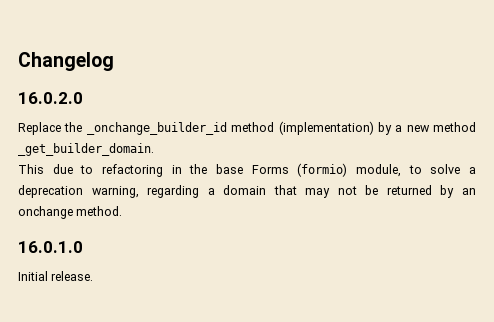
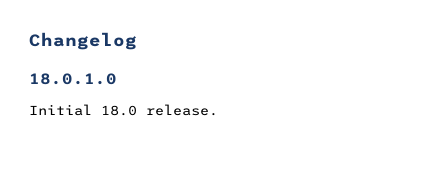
- 16.0.2.0
- Replace the _onchange_builder_id method (implementation) by a new method _get_builder_domain.
- This due to refactoring in the base Forms (formio) module, to solve a deprecation warning, regarding a domain that may not be returned by an onchange method.
- 16.0.1.0
+ 18.0.1.0
- Initial release.
+ Initial 18.0 release.

